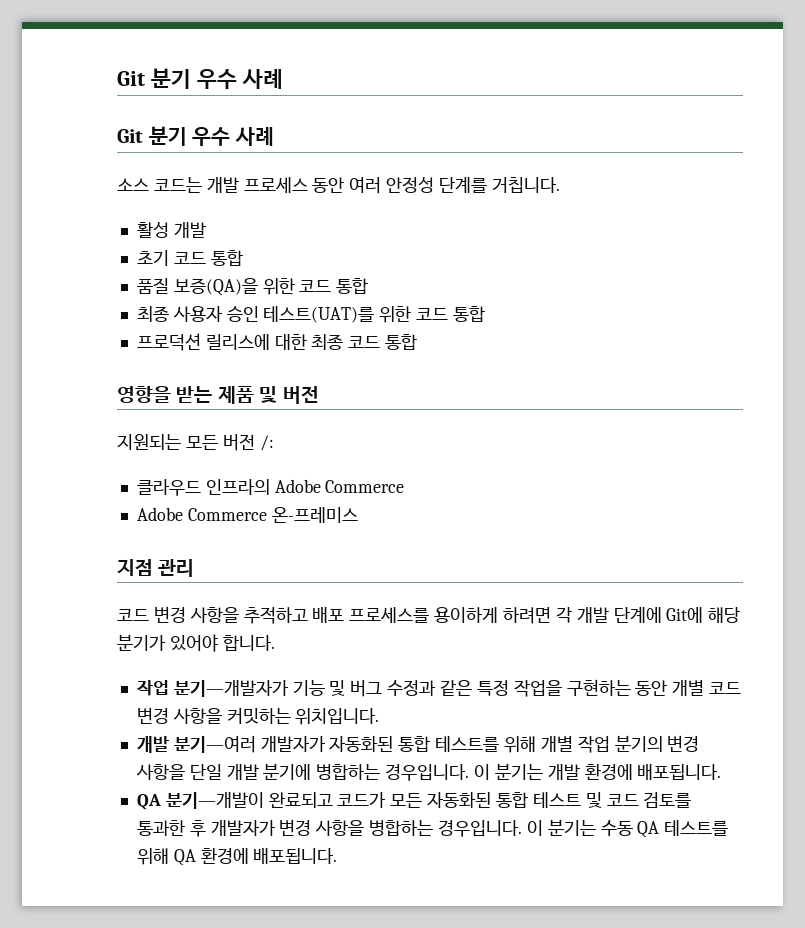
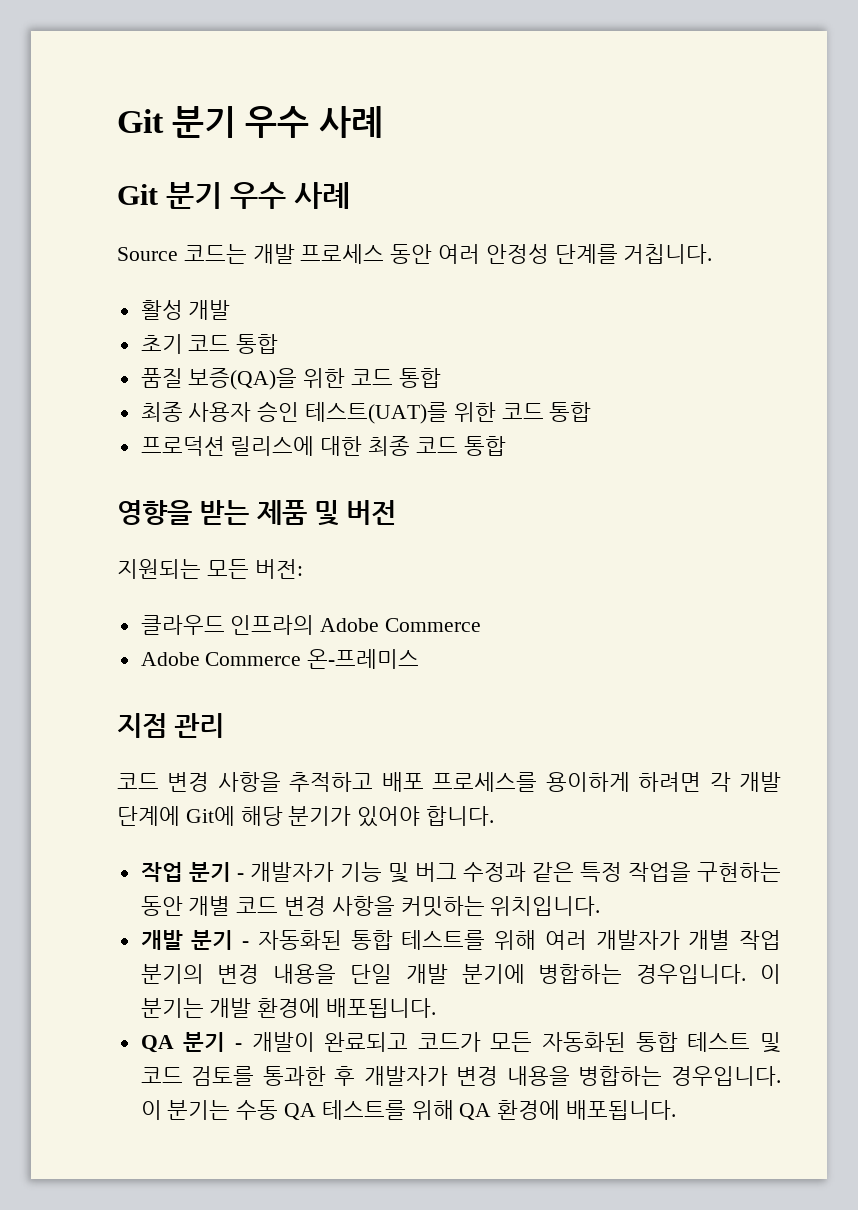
- 소스 코드는 개발 프로세스 동안 여러 안정성 단계를 거칩니다.
+ Source 코드는 개발 프로세스 동안 여러 안정성 단계를 거칩니다.
- 지원되는 모든 버전 /:
+ 지원되는 모든 버전:
- 작업 분기—개발자가 기능 및 버그 수정과 같은 특정 작업을 구현하는 동안 개별 코드 변경 사항을 커밋하는 위치입니다.
+ 작업 분기 - 개발자가 기능 및 버그 수정과 같은 특정 작업을 구현하는 동안 개별 코드 변경 사항을 커밋하는 위치입니다.
- 개발 분기—여러 개발자가 자동화된 통합 테스트를 위해 개별 작업 분기의 변경 사항을 단일 개발 분기에 병합하는 경우입니다.
+ 개발 분기 - 자동화된 통합 테스트를 위해 여러 개발자가 개별 작업 분기의 변경 내용을 단일 개발 분기에 병합하는 경우입니다.
- QA 분기—개발이 완료되고 코드가 모든 자동화된 통합 테스트 및 코드 검토를 통과한 후 개발자가 변경 사항을 병합하는 경우입니다.
+ QA 분기 - 개발이 완료되고 코드가 모든 자동화된 통합 테스트 및 코드 검토를 통과한 후 개발자가 변경 내용을 병합하는 경우입니다.

